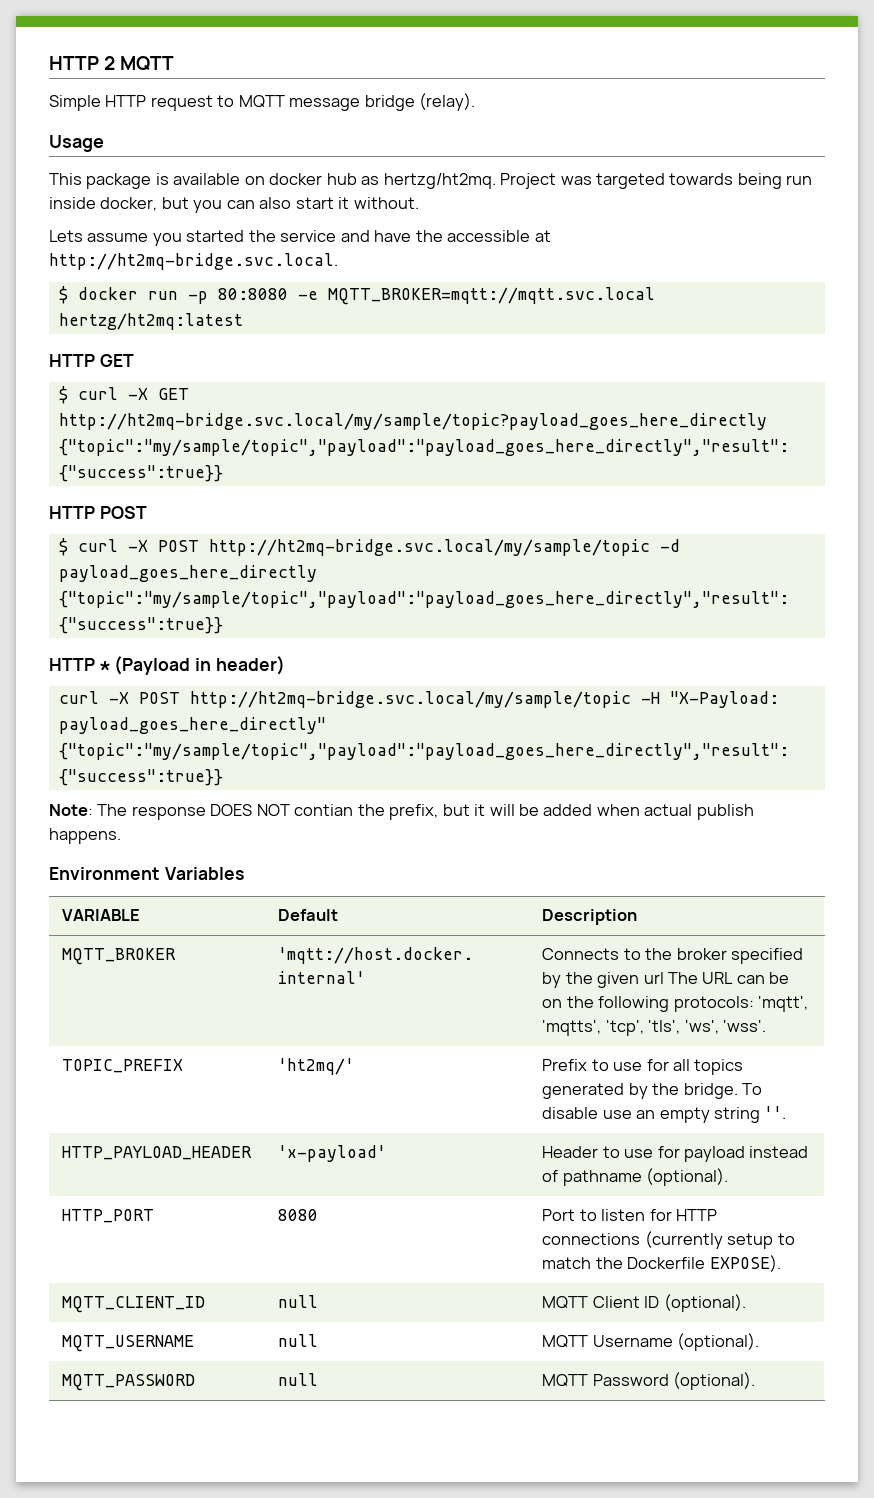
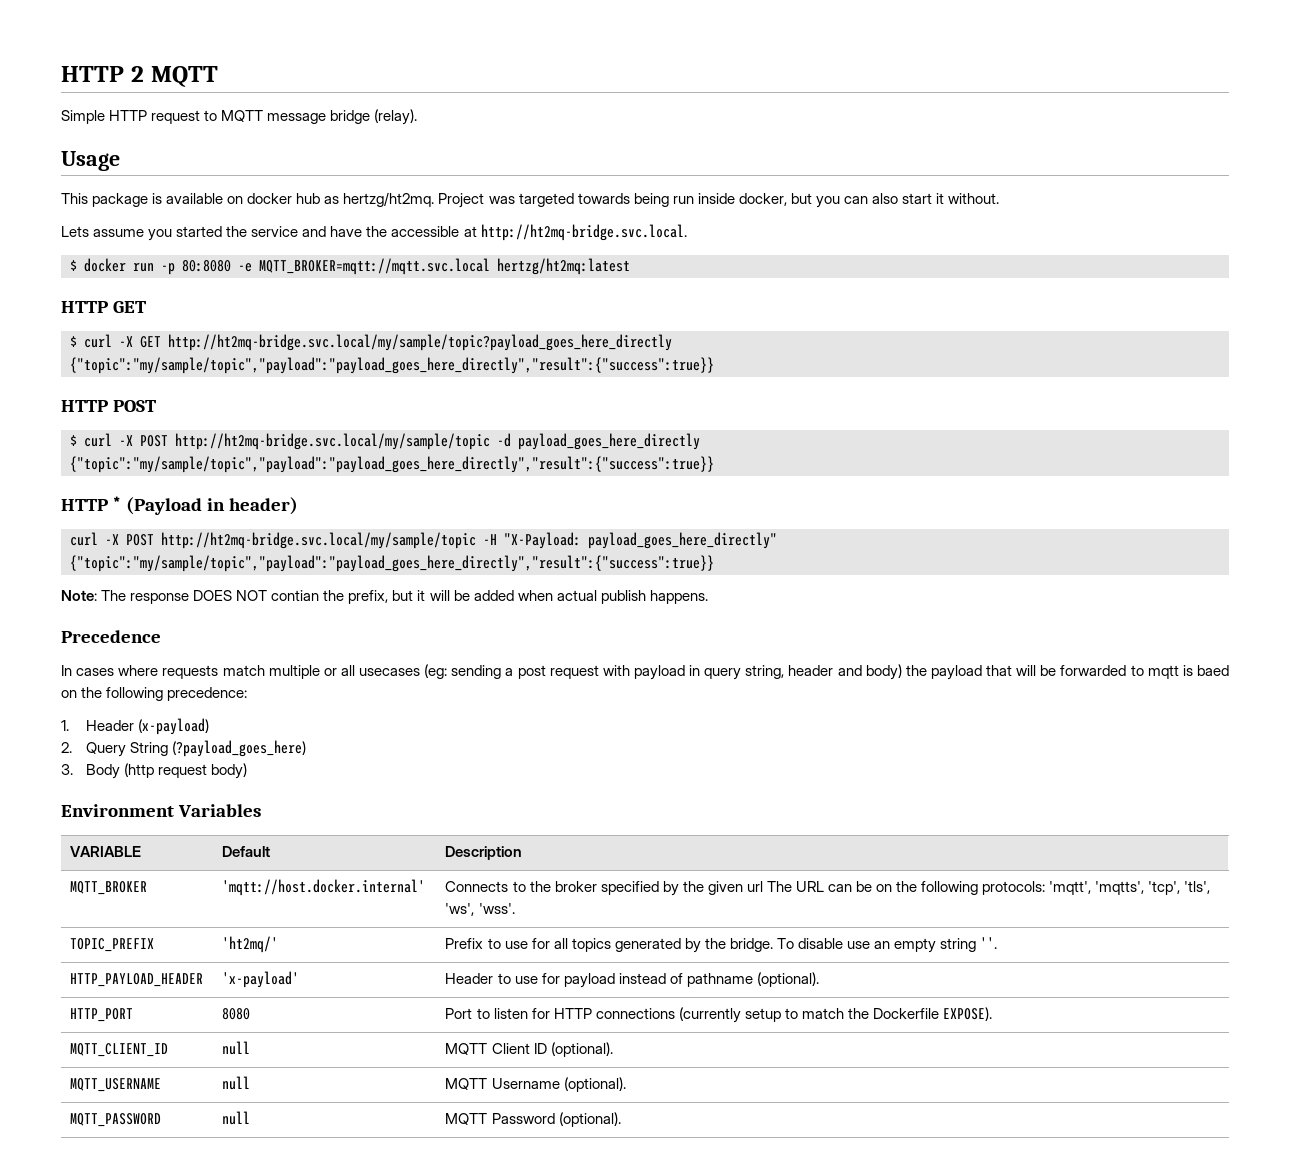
+ Precedence
+ In cases where requests match multiple or all usecases (eg: sending a post request with payload in query string, header and body) the payload that will be forwarded to mqtt is baed on the following precedence:
+ 1. Header (x-payload)
+ 2. Query String (?payload_goes_here)
+ 3. Body (http request body)

